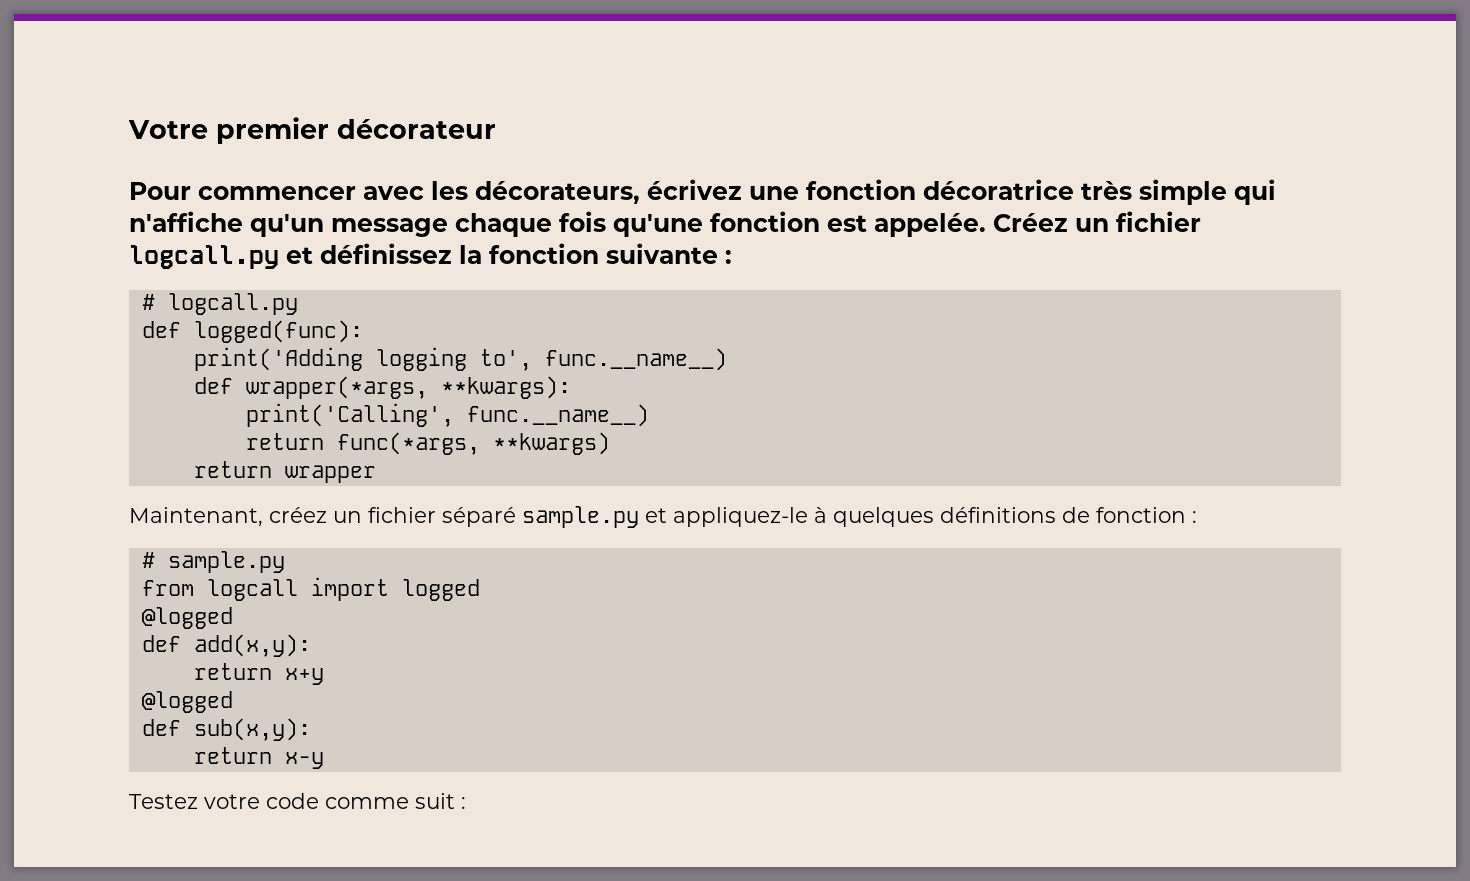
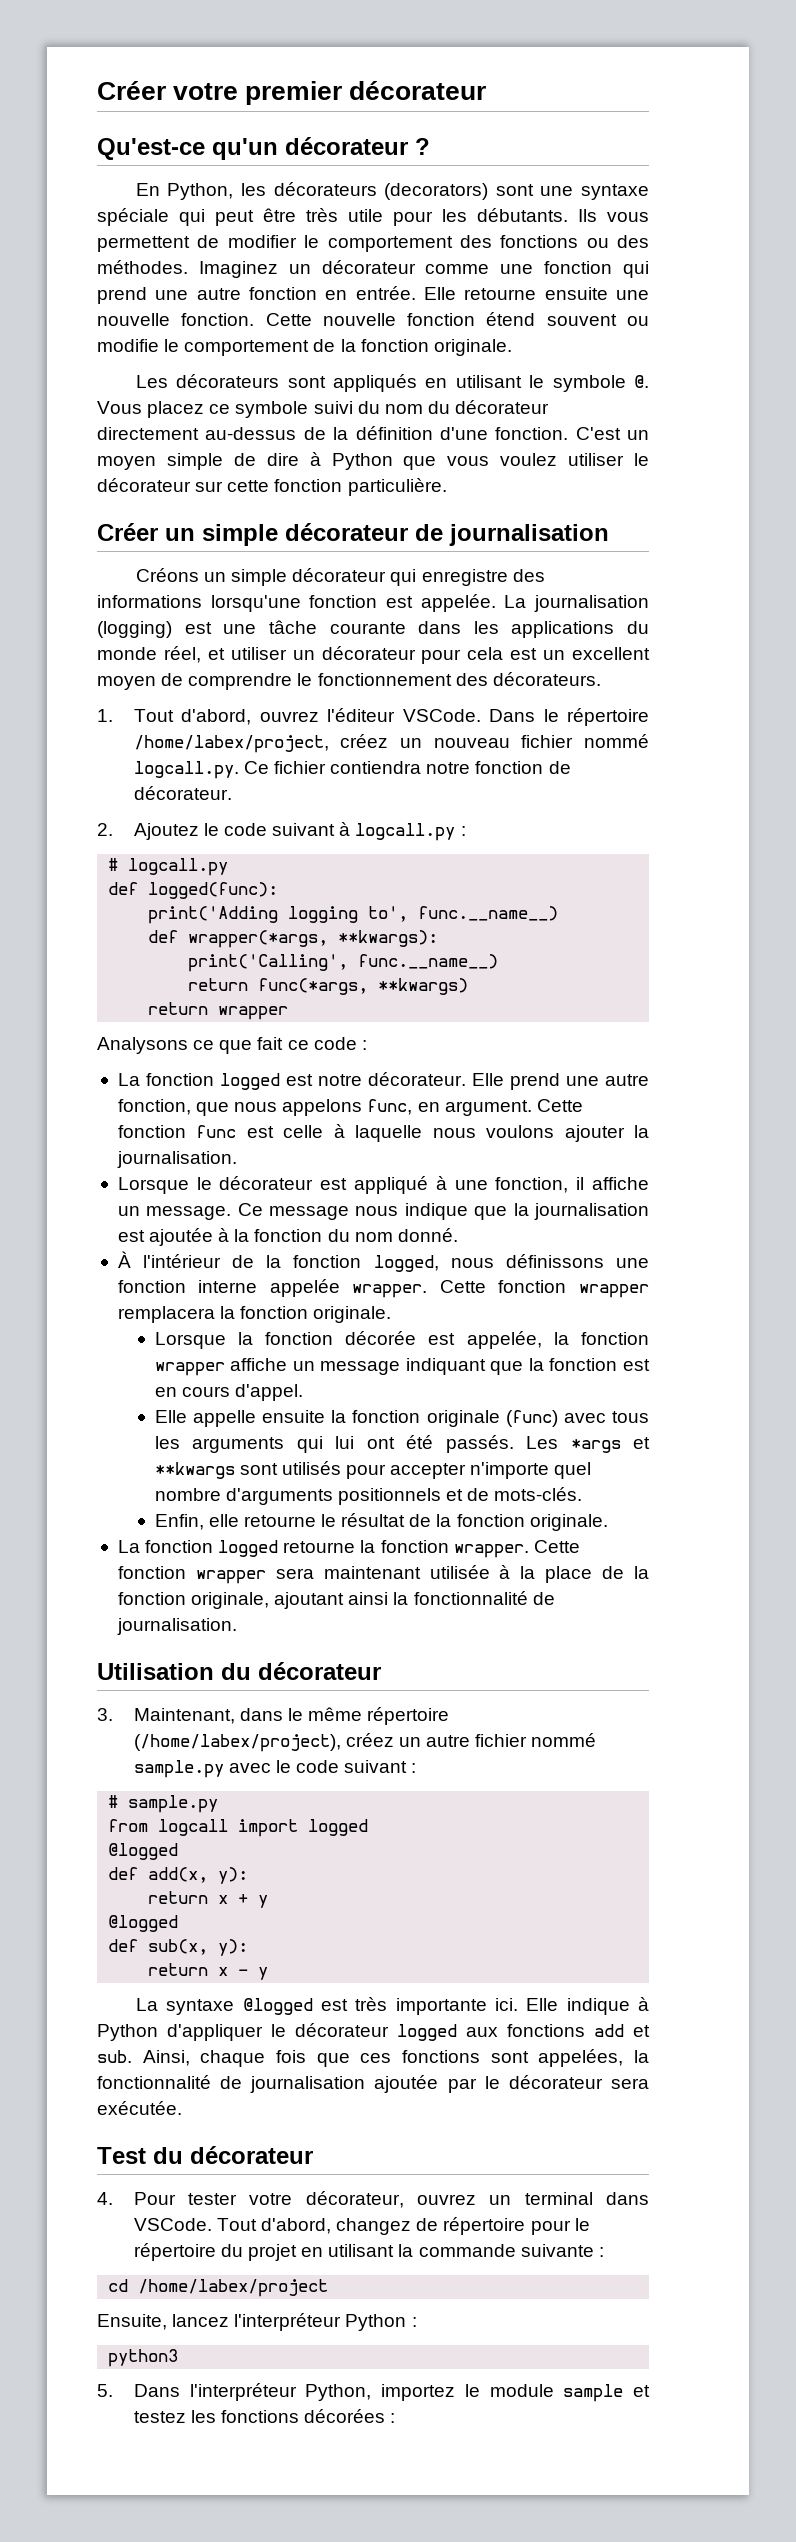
- Votre premier décorateur
+ Créer votre premier décorateur
- Pour commencer avec les décorateurs, écrivez une fonction décoratrice très simple qui n'affiche qu'un message chaque fois qu'une fonction est appelée. Créez un fichier logcall.py et définissez la fonction suivante :
+ Qu'est-ce qu'un décorateur ?
+ En Python, les décorateurs (decorators) sont une syntaxe spéciale qui peut être très utile pour les débutants. Ils vous permettent de modifier le comportement des fonctions ou des méthodes. Imaginez un décorateur comme une fonction qui prend une autre fonction en entrée. Elle retourne ensuite une nouvelle fonction. Cette nouvelle fonction étend souvent ou modifie le comportement de la fonction originale.
+ Les décorateurs sont appliqués en utilisant le symbole @. Vous placez ce symbole suivi du nom du décorateur directement au-dessus de la définition d'une fonction. C'est un moyen simple de dire à Python que vous voulez utiliser le décorateur sur cette fonction particulière.
+ Créer un simple décorateur de journalisation
+ Créons un simple décorateur qui enregistre des informations lorsqu'une fonction est appelée. La journalisation (logging) est une tâche courante dans les applications du monde réel, et utiliser un décorateur pour cela est un excellent moyen de comprendre le fonctionnement des décorateurs.
+ 1. Tout d'abord, ouvrez l'éditeur VSCode. Dans le répertoire /home/labex/project, créez un nouveau fichier nommé logcall.py. Ce fichier contiendra notre fonction de décorateur.
+ 2. Ajoutez le code suivant à logcall.py :
- Maintenant, créez un fichier séparé sample.py et appliquez-le à quelques définitions de fonction :
+ Analysons ce que fait ce code :
+ La fonction logged est notre décorateur. Elle prend une autre fonction, que nous appelons func, en argument. Cette fonction func est celle à laquelle nous voulons ajouter la journalisation.
+ Lorsque le décorateur est appliqué à une fonction, il affiche un message. Ce message nous indique que la journalisation est ajoutée à la fonction du nom donné.
+ À l'intérieur de la fonction logged, nous définissons une fonction interne appelée wrapper. Cette fonction wrapper remplacera la fonction originale.
+ Lorsque la fonction décorée est appelée, la fonction wrapper affiche un message indiquant que la fonction est en cours d'appel.
+ Elle appelle ensuite la fonction originale (func) avec tous les arguments qui lui ont été passés. Les *args et **kwargs sont utilisés pour accepter n'importe quel nombre d'arguments positionnels et de mots-clés.
+ Enfin, elle retourne le résultat de la fonction originale.
+ La fonction logged retourne la fonction wrapper. Cette fonction wrapper sera maintenant utilisée à la place de la fonction originale, ajoutant ainsi la fonctionnalité de journalisation.
+ Utilisation du décorateur
+ 3. Maintenant, dans le même répertoire (/home/labex/project), créez un autre fichier nommé sample.py avec le code suivant :
- def add(x,y):
- return x+y
+ def add(x, y):
+ return x + y
  @logged
- def sub(x,y):
- return x-y
- Testez votre code comme suit :
+ def sub(x, y):
+ return x - y
+ La syntaxe @logged est très importante ici. Elle indique à Python d'appliquer le décorateur logged aux fonctions add et sub. Ainsi, chaque fois que ces fonctions sont appelées, la fonctionnalité de journalisation ajoutée par le décorateur sera exécutée.
+ Test du décorateur
+ 4. Pour tester votre décorateur, ouvrez un terminal dans VSCode. Tout d'abord, changez de répertoire pour le répertoire du projet en utilisant la commande suivante :
+ cd /home/labex/project
+ Ensuite, lancez l'interpréteur Python :
+ python3
+ 5. Dans l'interpréteur Python, importez le module sample et testez les fonctions décorées :

